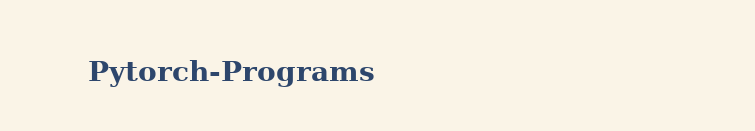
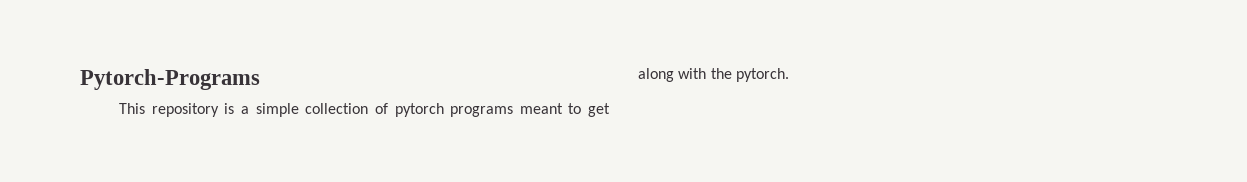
+ This repository is a simple collection of pytorch programs meant to get along with the pytorch.

